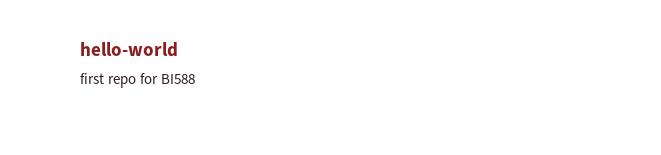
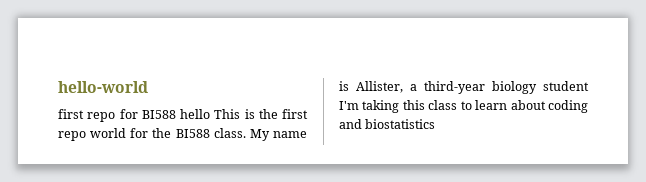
- first repo for BI588
+ first repo for BI588 hello This is the first repo world for the BI588 class. My name is Allister, a third-year biology student I'm taking this class to learn about coding and biostatistics

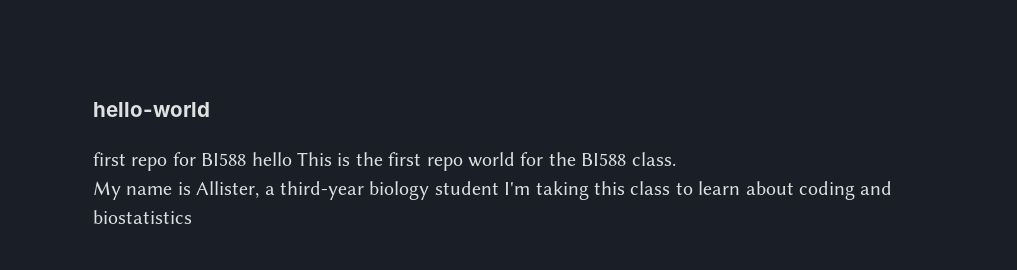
- first repo for BI588 hello This is the first repo world for the BI588 class. My name is Allister, a third-year biology student I'm taking this class to learn about coding and biostatistics
+ first repo for BI588 hello This is the first repo world for the BI588 class.
+ My name is Allister, a third-year biology student I'm taking this class to learn about coding and biostatistics

